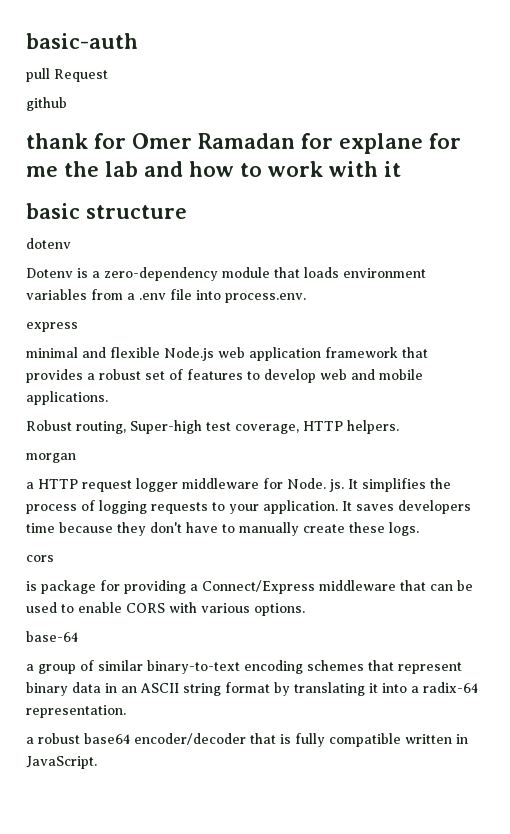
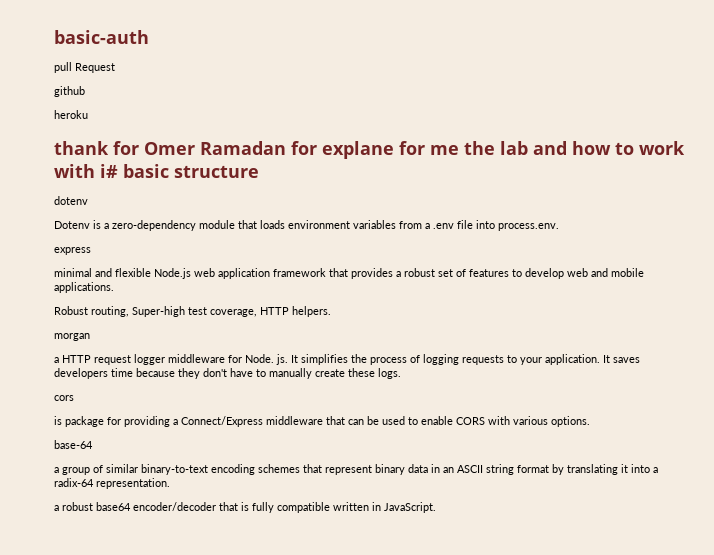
+ heroku
- thank for Omer Ramadan for explane for me the lab and how to work with it
- basic structure
+ thank for Omer Ramadan for explane for me the lab and how to work with i# basic structure

